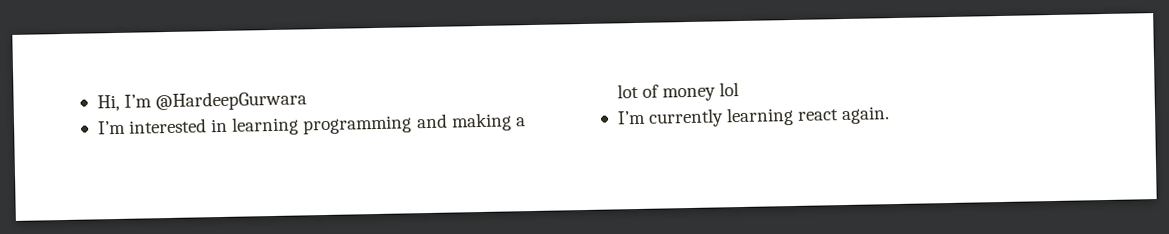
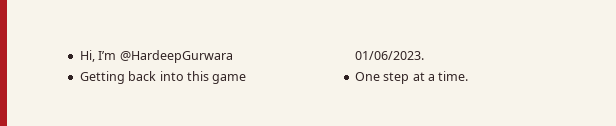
- I’m interested in learning programming and making a lot of money lol
- I’m currently learning react again.
+ Getting back into this game 01/06/2023.
+ One step at a time.

